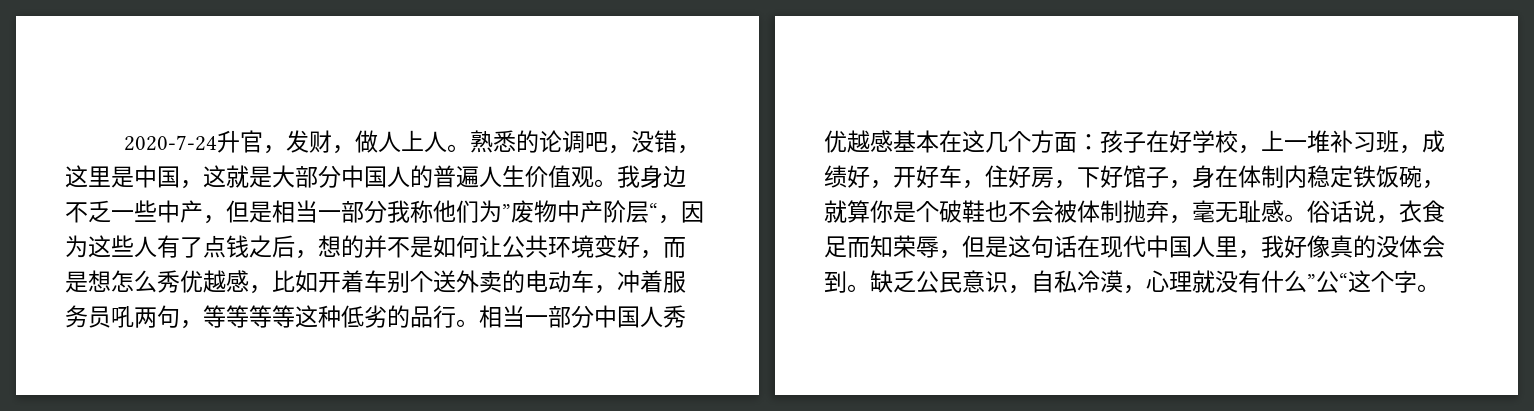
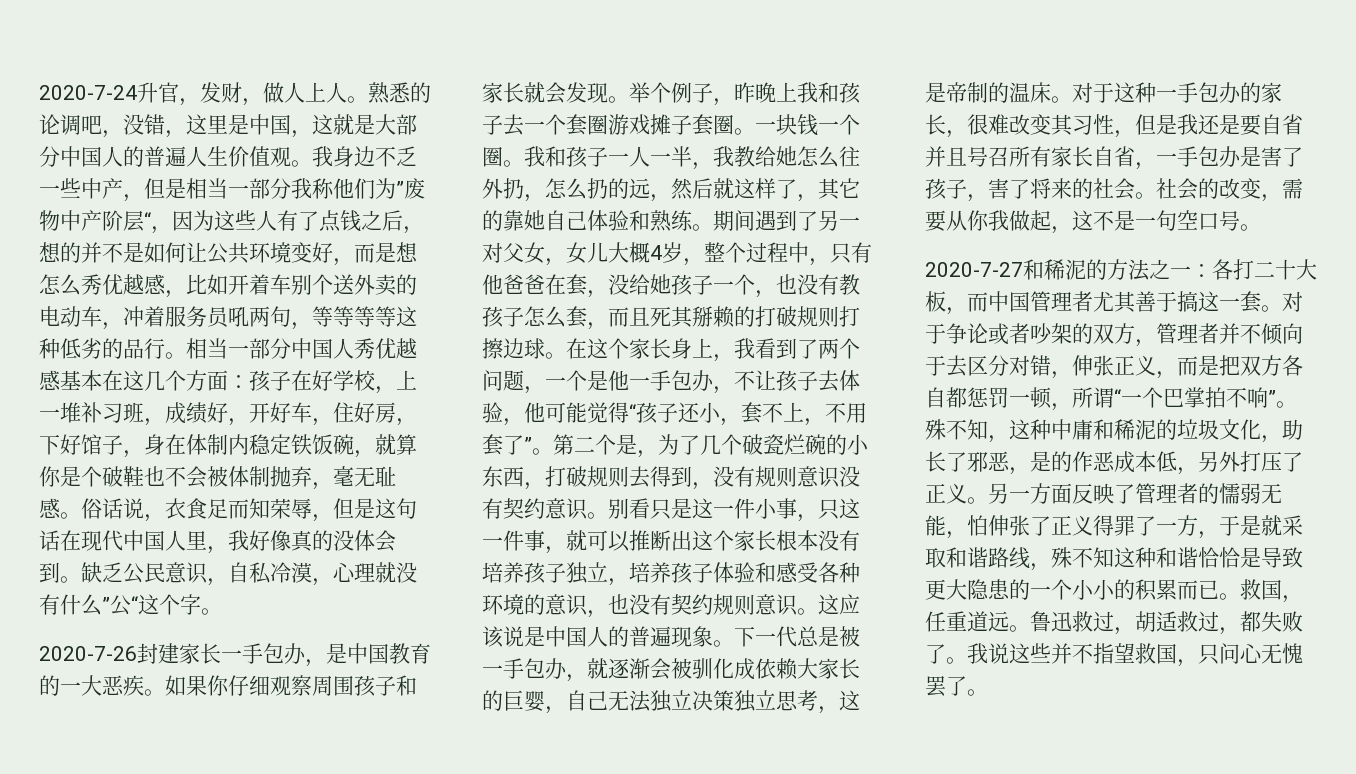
+ 2020-7-26封建家长一手包办，是中国教育的一大恶疾。如果你仔细观察周围孩子和家长就会发现。举个例子，昨晚上我和孩子去一个套圈游戏摊子套圈。一块钱一个圈。我和孩子一人一半，我教给她怎么往外扔，怎么扔的远，然后就这样了，其它的靠她自己体验和熟练。期间遇到了另一对父女，女儿大概4岁，整个过程中，只有他爸爸在套，没给她孩子一个，也没有教孩子怎么套，而且死其掰赖的打破规则打擦边球。在这个家长身上，我看到了两个问题，一个是他一手包办，不让孩子去体验，他可能觉得“孩子还小，套不上，不用套了”。第二个是，为了几个破瓷烂碗的小东西，打破规则去得到，没有规则意识没有契约意识。别看只是这一件小事，只这一件事，就可以推断出这个家长根本没有培养孩子独立，培养孩子体验和感受各种环境的意识，也没有契约规则意识。这应该说是中国人的普遍现象。下一代总是被一手包办，就逐渐会被驯化成依赖大家长的巨婴，自己无法独立决策独立思考，这是帝制的温床。对于这种一手包办的家长，很难改变其习性，但是我还是要自省并且号召所有家长自省，一手包办是害了孩子，害了将来的社会。社会的改变，需要从你我做起，这不是一句空口号。
+ 2020-7-27和稀泥的方法之一：各打二十大板，而中国管理者尤其善于搞这一套。对于争论或者吵架的双方，管理者并不倾向于去区分对错，伸张正义，而是把双方各自都惩罚一顿，所谓“一个巴掌拍不响”。殊不知，这种中庸和稀泥的垃圾文化，助长了邪恶，是的作恶成本低，另外打压了正义。另一方面反映了管理者的懦弱无能，怕伸张了正义得罪了一方，于是就采取和谐路线，殊不知这种和谐恰恰是导致更大隐患的一个小小的积累而已。救国，任重道远。鲁迅救过，胡适救过，都失败了。我说这些并不指望救国，只问心无愧罢了。

